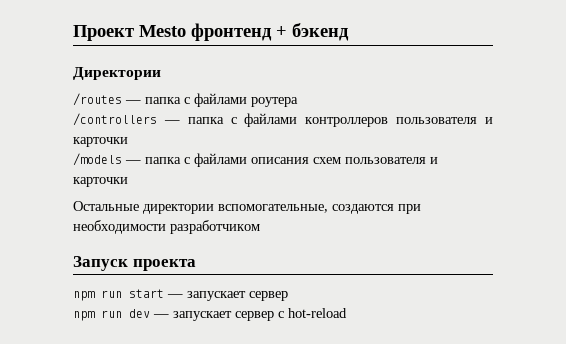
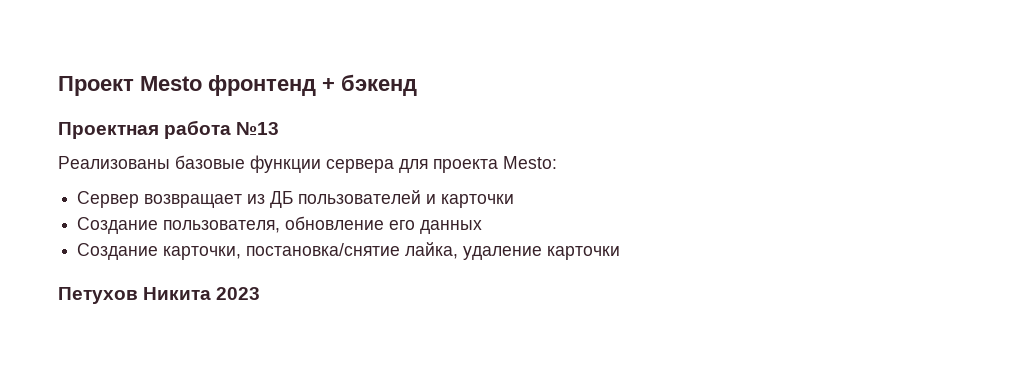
- Директории
- /routes — папка с файлами роутера
- /controllers — папка с файлами контроллеров пользователя и карточки
- /models — папка с файлами описания схем пользователя и карточки
- Остальные директории вспомогательные, создаются при необходимости разработчиком
- Запуск проекта
- npm run start — запускает сервер
- npm run dev — запускает сервер с hot-reload
+ Проектная работа №13
+ Реализованы базовые функции сервера для проекта Mesto:
+ Сервер возвращает из ДБ пользователей и карточки
+ Создание пользователя, обновление его данных
+ Создание карточки, постановка/снятие лайка, удаление карточки
+ Петухов Никита 2023

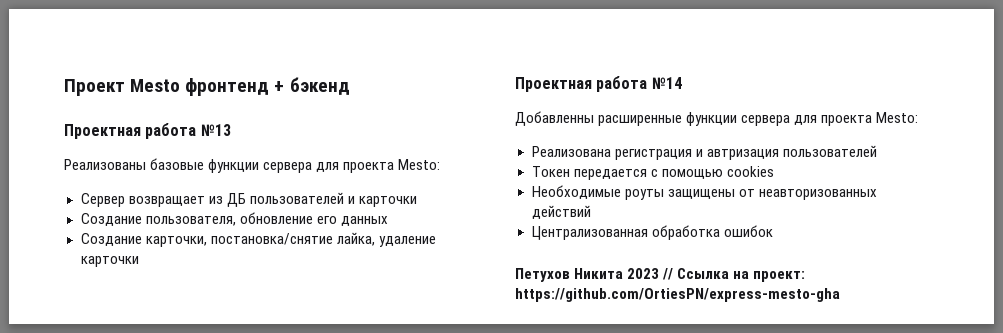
- Петухов Никита 2023
+ Проектная работа №14
+ Добавленны расширенные функции сервера для проекта Mesto:
+ Реализована регистрация и автризация пользователей
+ Токен передается с помощью cookies
+ Необходимые роуты защищены от неавторизованных действий
+ Централизованная обработка ошибок
+ Петухов Никита 2023 // Ссылка на проект: https://github.com/OrtiesPN/express-mesto-gha

